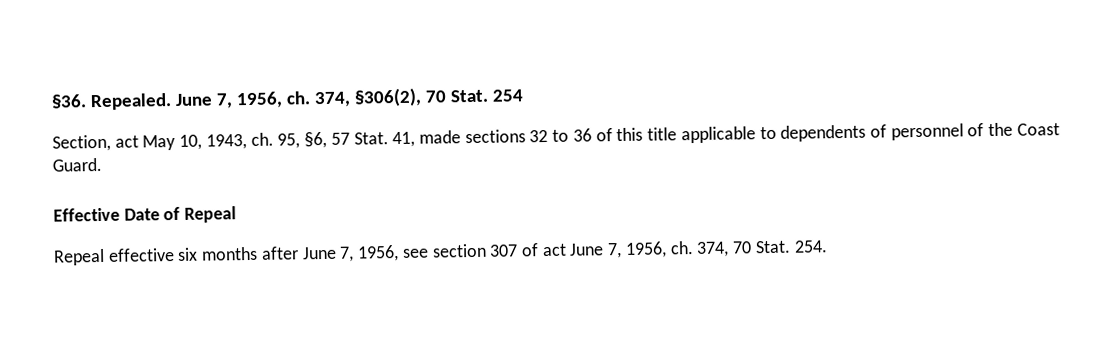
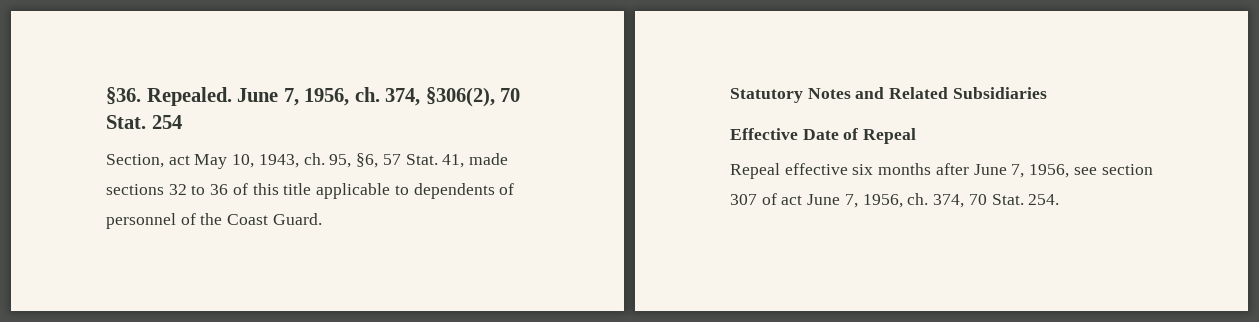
+ Statutory Notes and Related Subsidiaries

